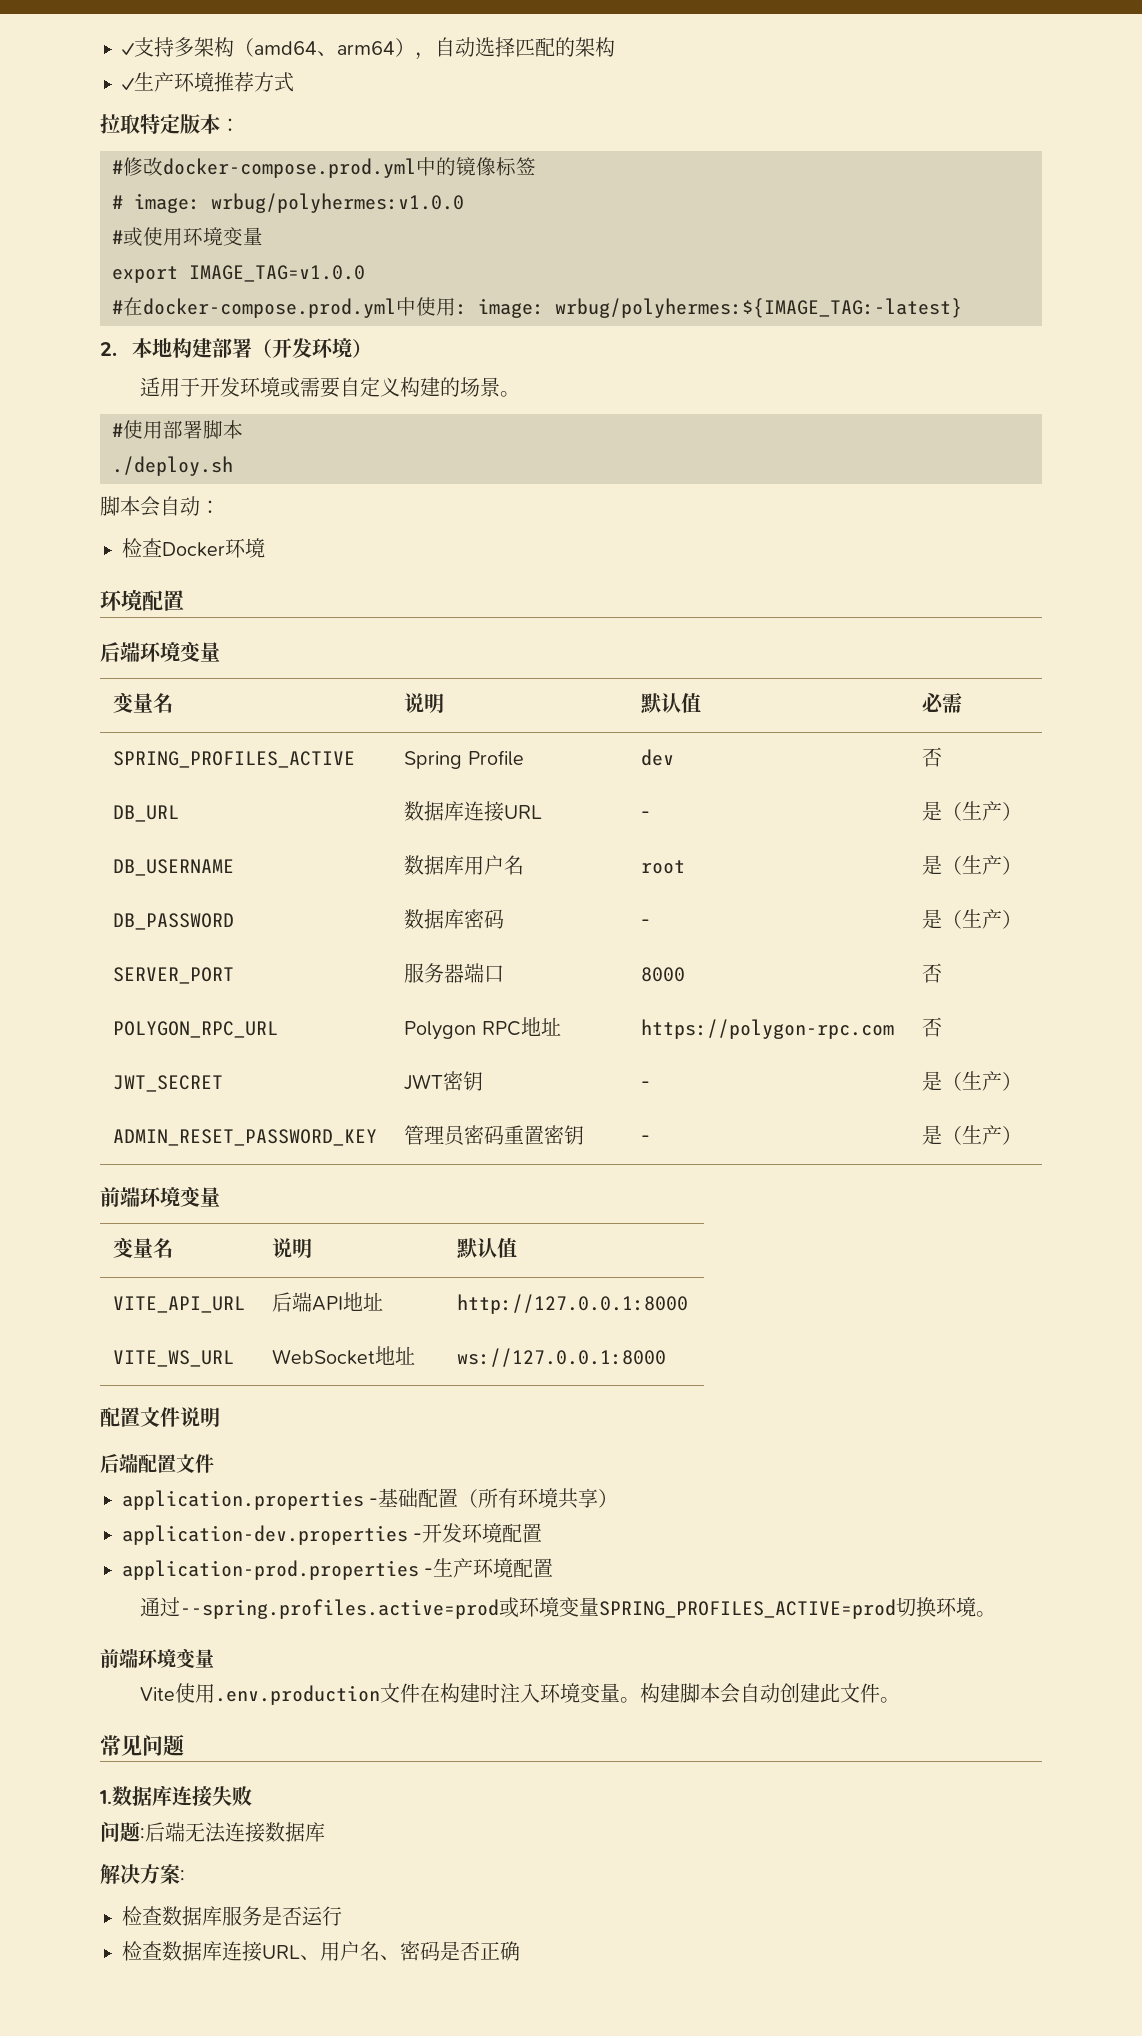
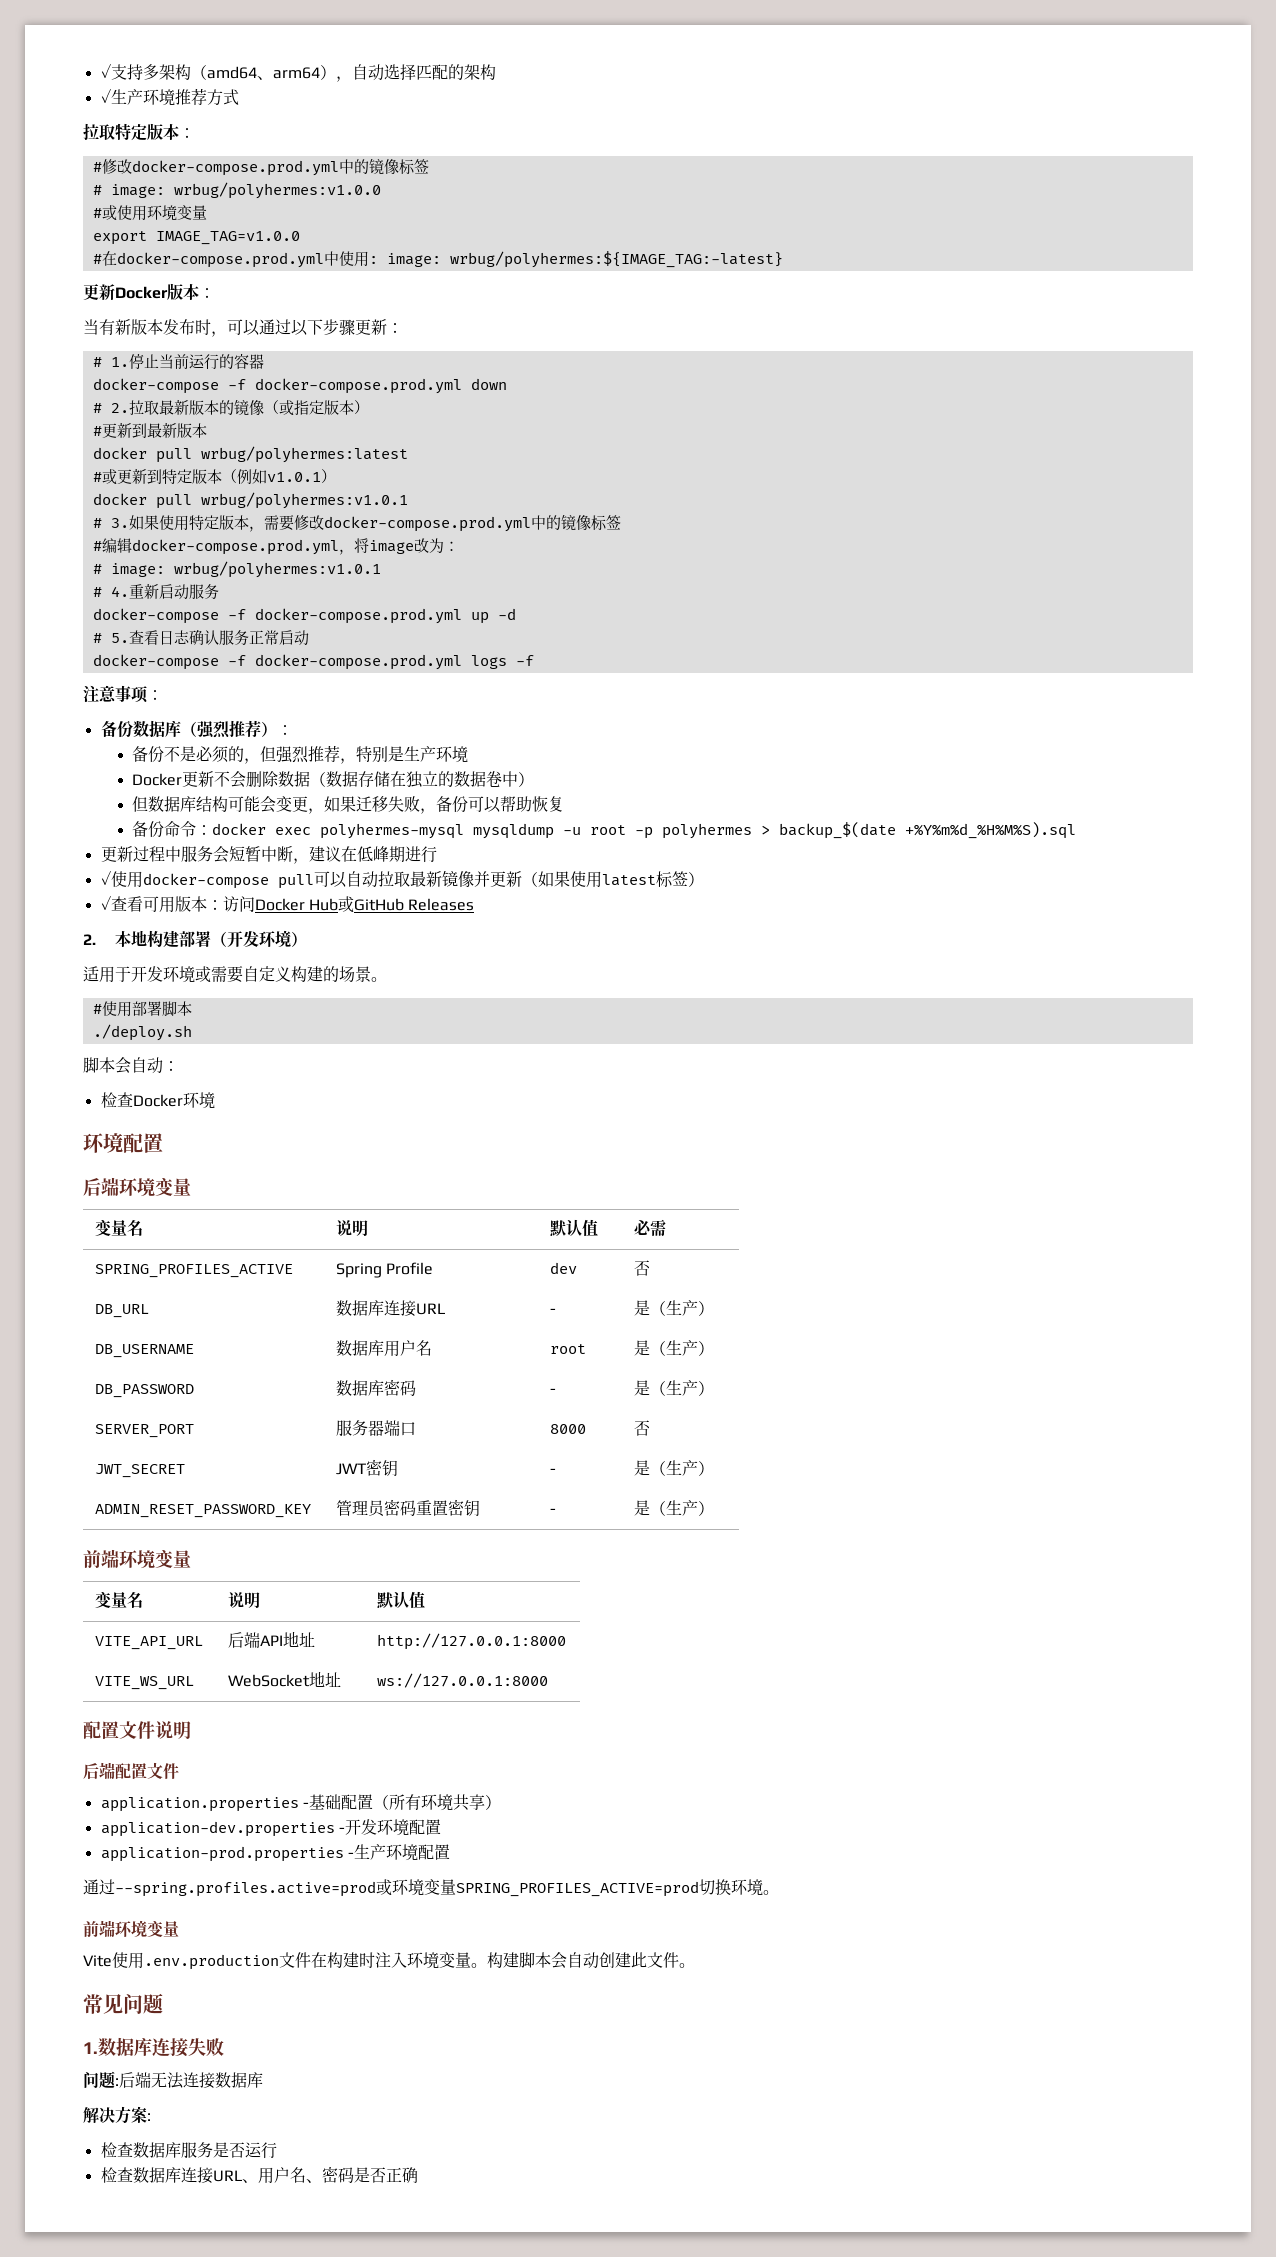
+ 更新Docker版本：
+ 当有新版本发布时，可以通过以下步骤更新：
+ # 1.停止当前运行的容器
+ docker-compose -f docker-compose.prod.yml down
+ # 2.拉取最新版本的镜像（或指定版本）
+ #更新到最新版本
+ docker pull wrbug/polyhermes:latest
+ #或更新到特定版本（例如v1.0.1）
+ docker pull wrbug/polyhermes:v1.0.1
+ # 3.如果使用特定版本，需要修改docker-compose.prod.yml中的镜像标签
+ #编辑docker-compose.prod.yml，将image改为：
+ # image: wrbug/polyhermes:v1.0.1
+ # 4.重新启动服务
+ docker-compose -f docker-compose.prod.yml up -d
+ # 5.查看日志确认服务正常启动
+ docker-compose -f docker-compose.prod.yml logs -f
+ 注意事项：
+ 备份数据库（强烈推荐）：
+ 备份不是必须的，但强烈推荐，特别是生产环境
+ Docker更新不会删除数据（数据存储在独立的数据卷中）
+ 但数据库结构可能会变更，如果迁移失败，备份可以帮助恢复
+ 备份命令：docker exec polyhermes-mysql mysqldump -u root -p polyhermes > backup_$(date +%Y%m%d_%H%M%S).sql
+ 更新过程中服务会短暂中断，建议在低峰期进行
+ ✓使用docker-compose pull可以自动拉取最新镜像并更新（如果使用latest标签）
+ ✓查看可用版本：访问Docker Hub或GitHub Releases
- POLYGON_RPC_URL | Polygon RPC地址 | https://polygon-rpc.com | 否

